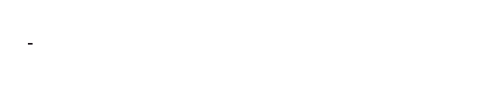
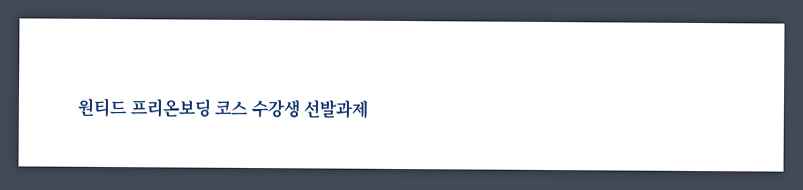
- -
+ 원티드 프리온보딩 코스 수강생 선발과제

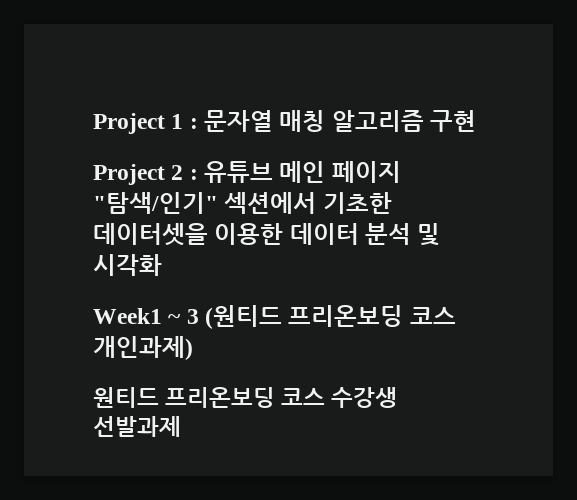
+ Project 1 : 문자열 매칭 알고리즘 구현
+ Project 2 : 유튜브 메인 페이지 "탐색/인기" 섹션에서 기초한 데이터셋을 이용한 데이터 분석 및 시각화
+ Week1 ~ 3 (원티드 프리온보딩 코스 개인과제)

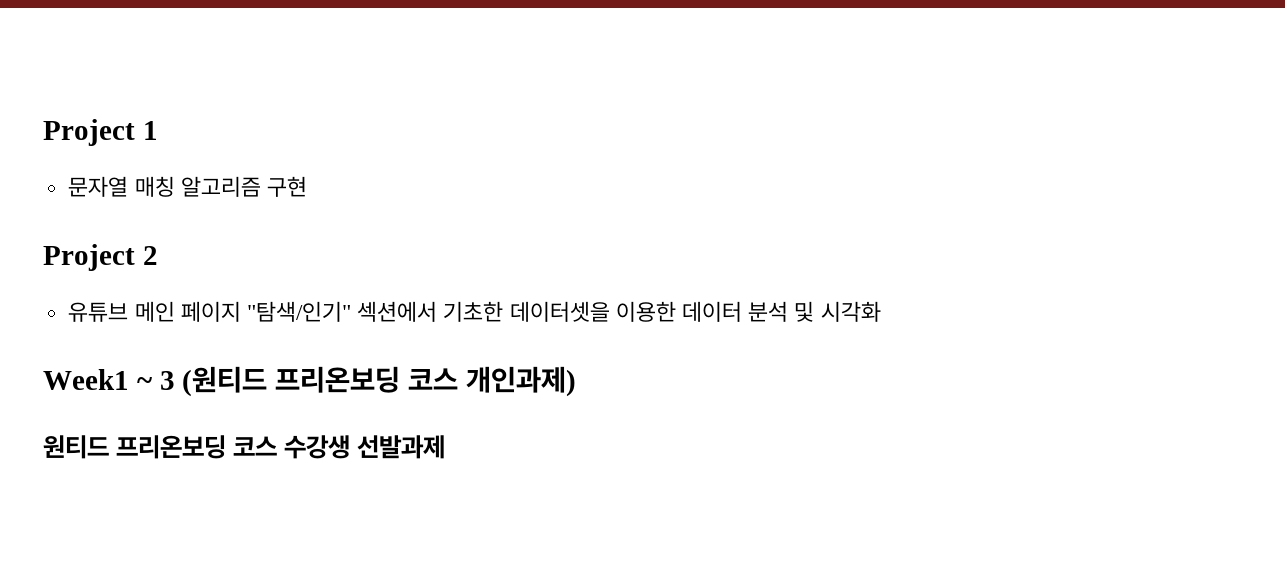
- Project 1 : 문자열 매칭 알고리즘 구현
+ Project 1
+ 문자열 매칭 알고리즘 구현
- Project 2 : 유튜브 메인 페이지 "탐색/인기" 섹션에서 기초한 데이터셋을 이용한 데이터 분석 및 시각화
+ Project 2
+ 유튜브 메인 페이지 "탐색/인기" 섹션에서 기초한 데이터셋을 이용한 데이터 분석 및 시각화

